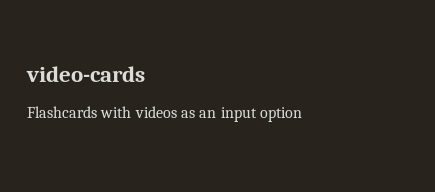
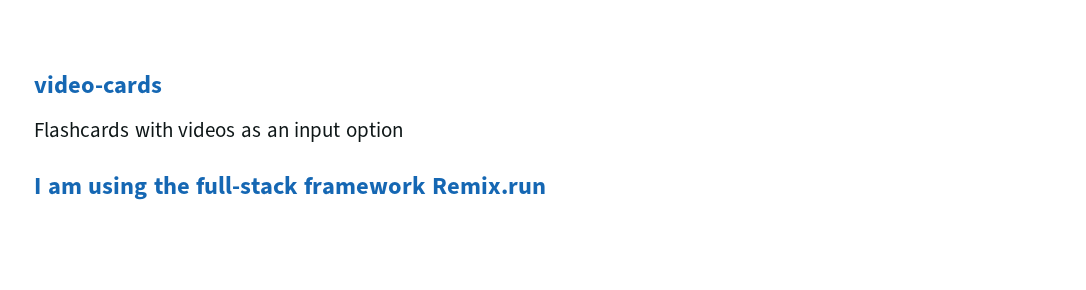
+ I am using the full-stack framework Remix.run

